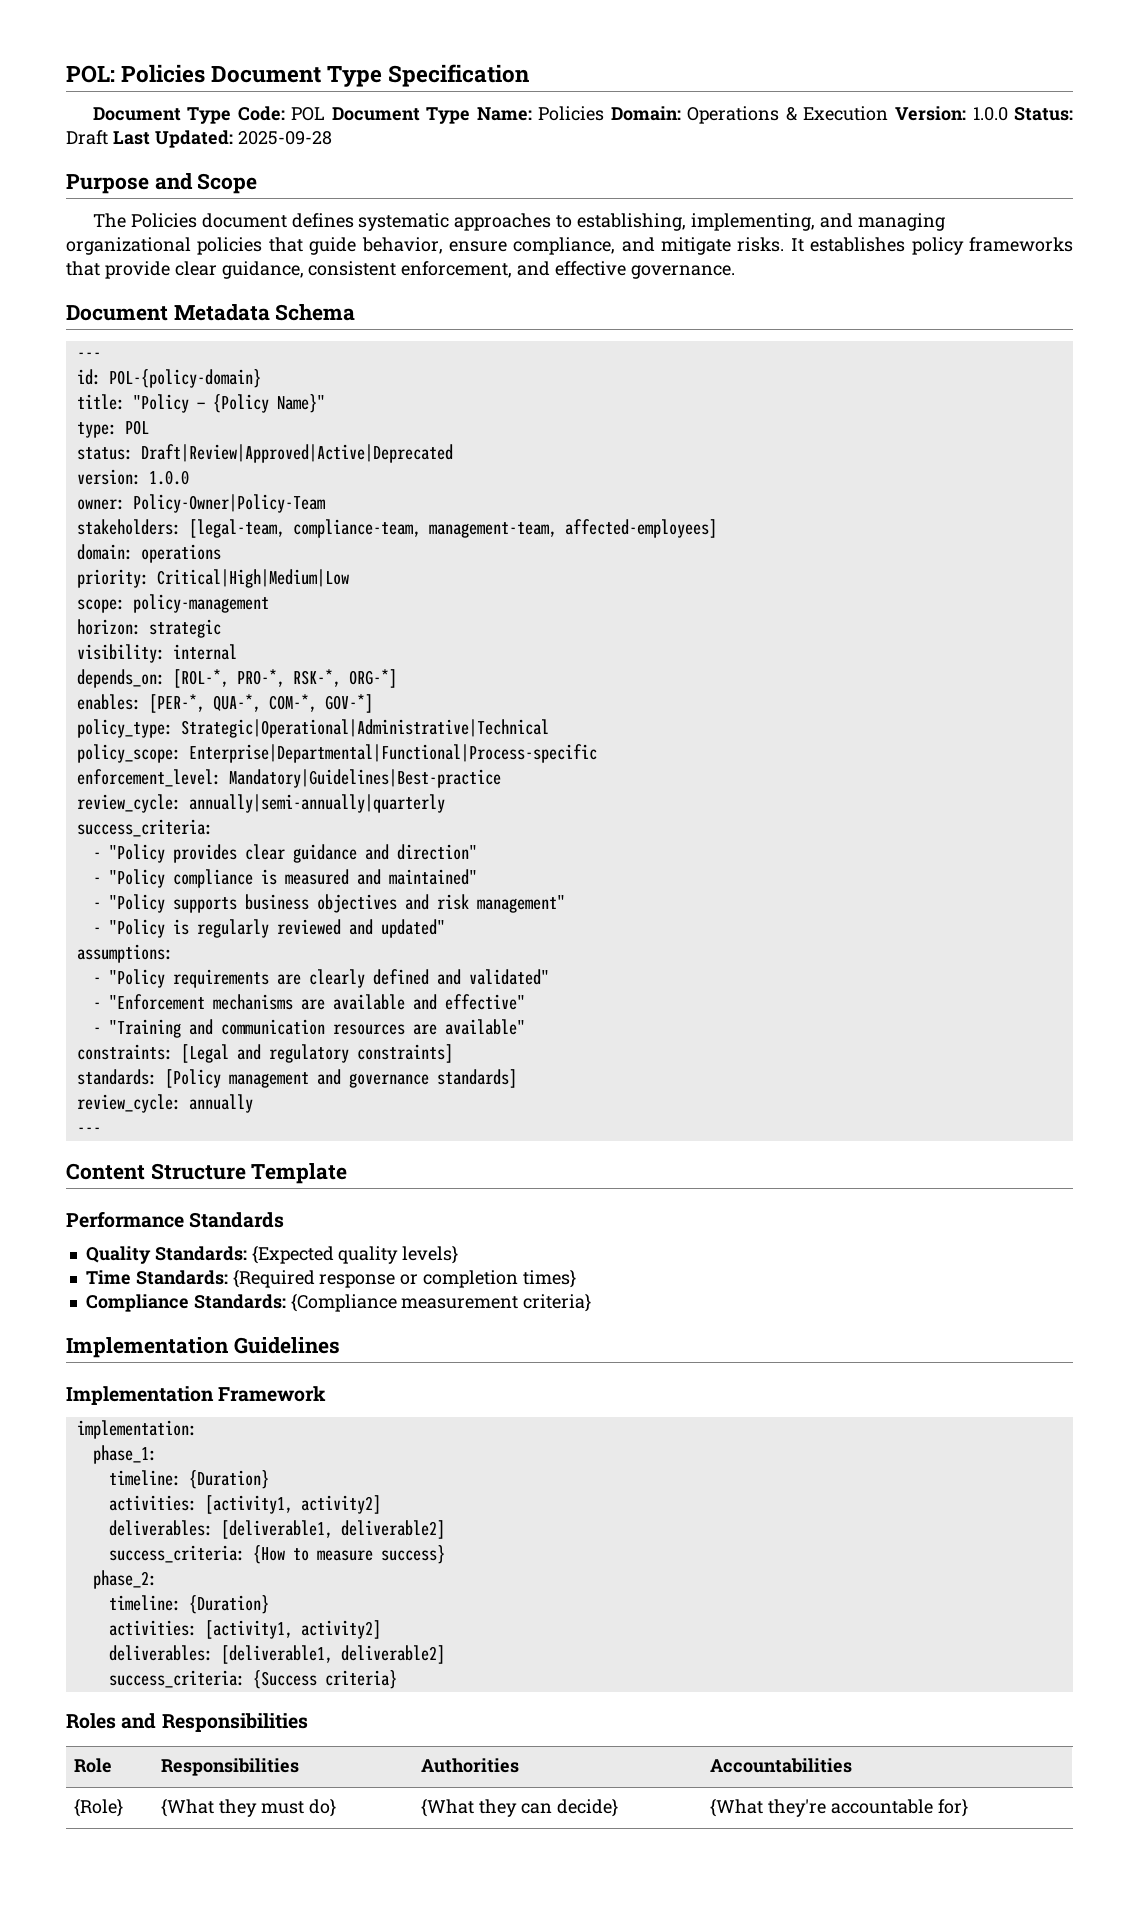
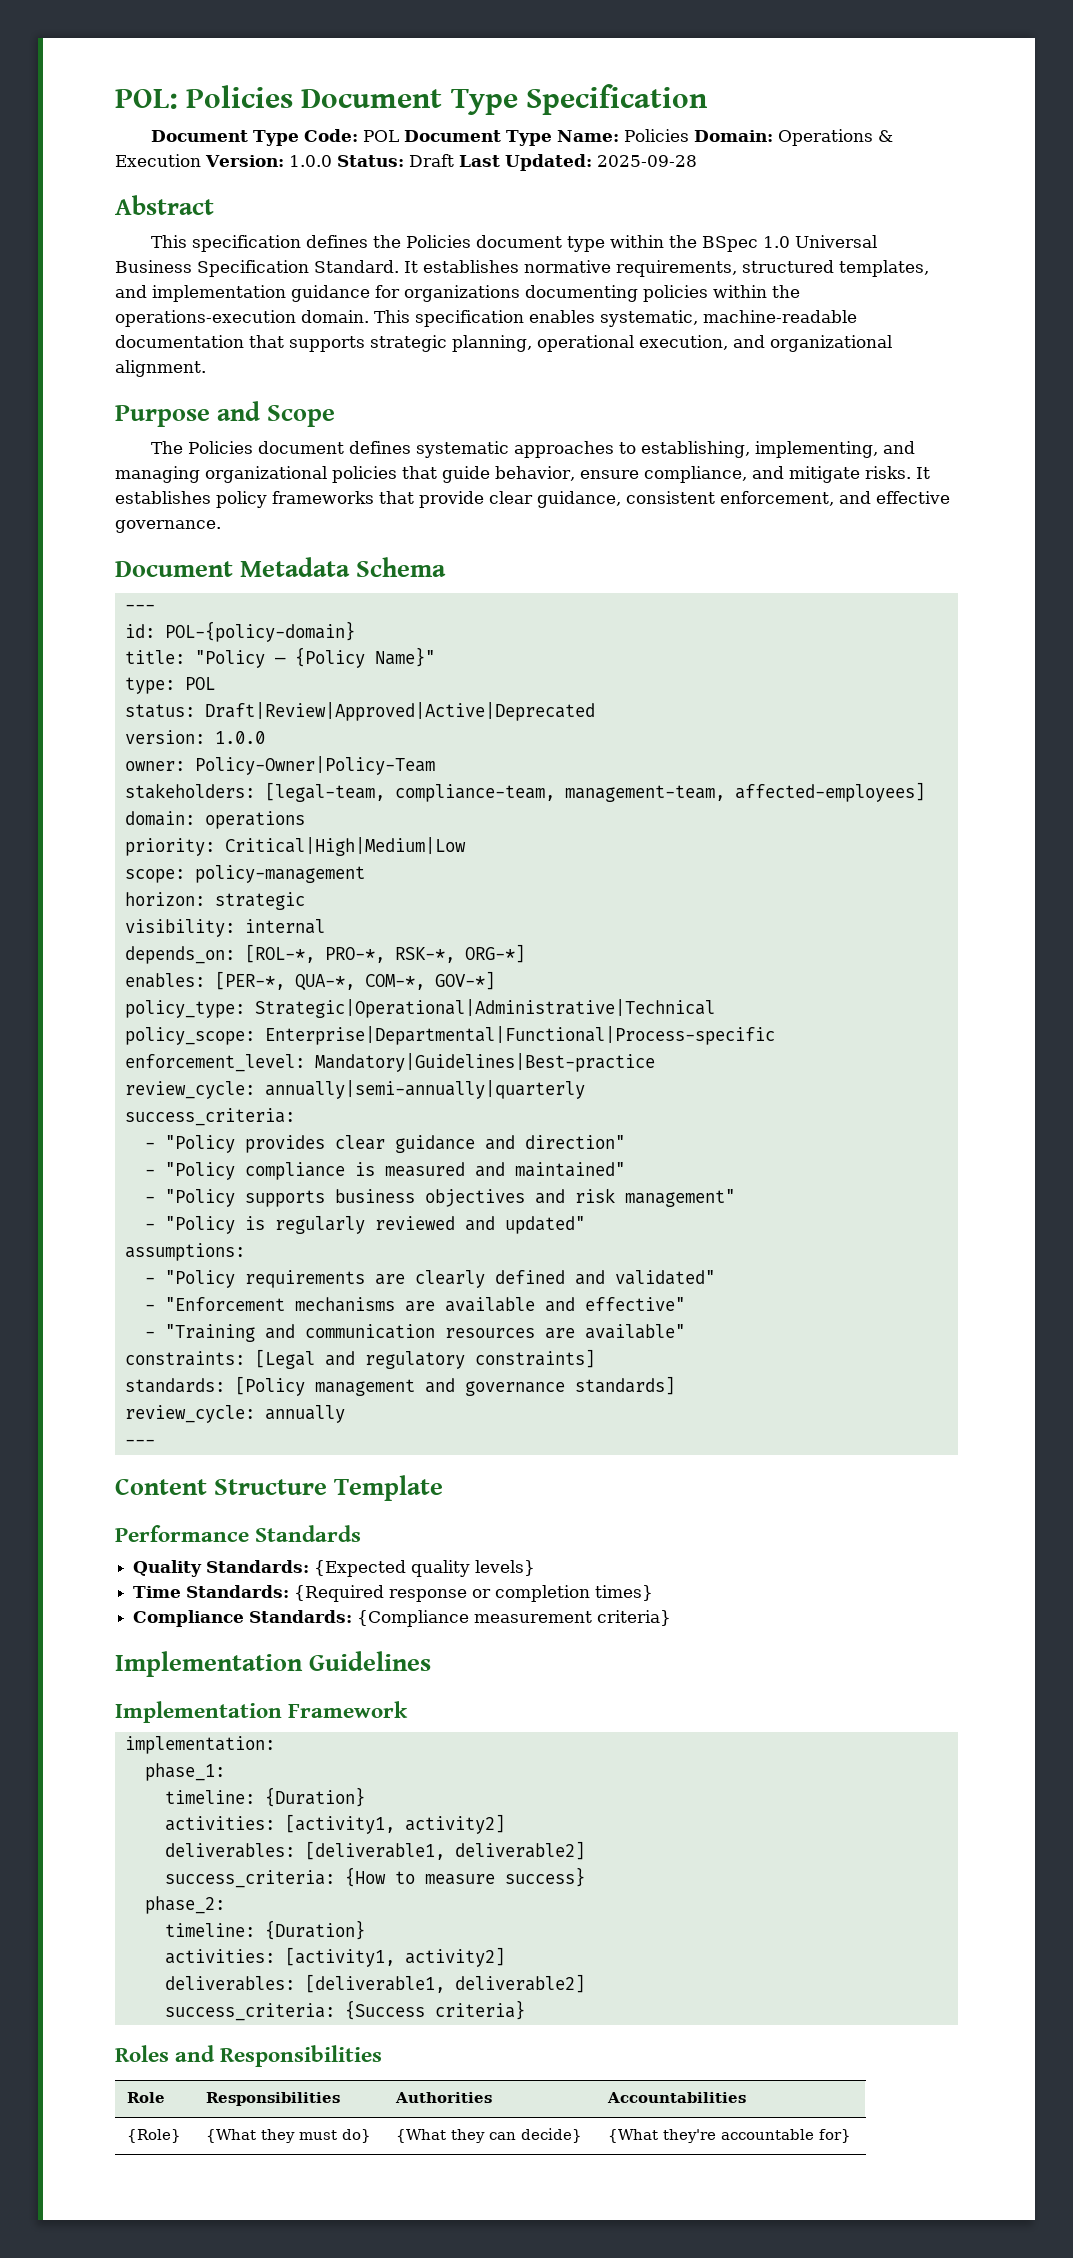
+ Abstract
+ This specification defines the Policies document type within the BSpec 1.0 Universal Business Specification Standard. It establishes normative requirements, structured templates, and implementation guidance for organizations documenting policies within the operations-execution domain. This specification enables systematic, machine-readable documentation that supports strategic planning, operational execution, and organizational alignment.

